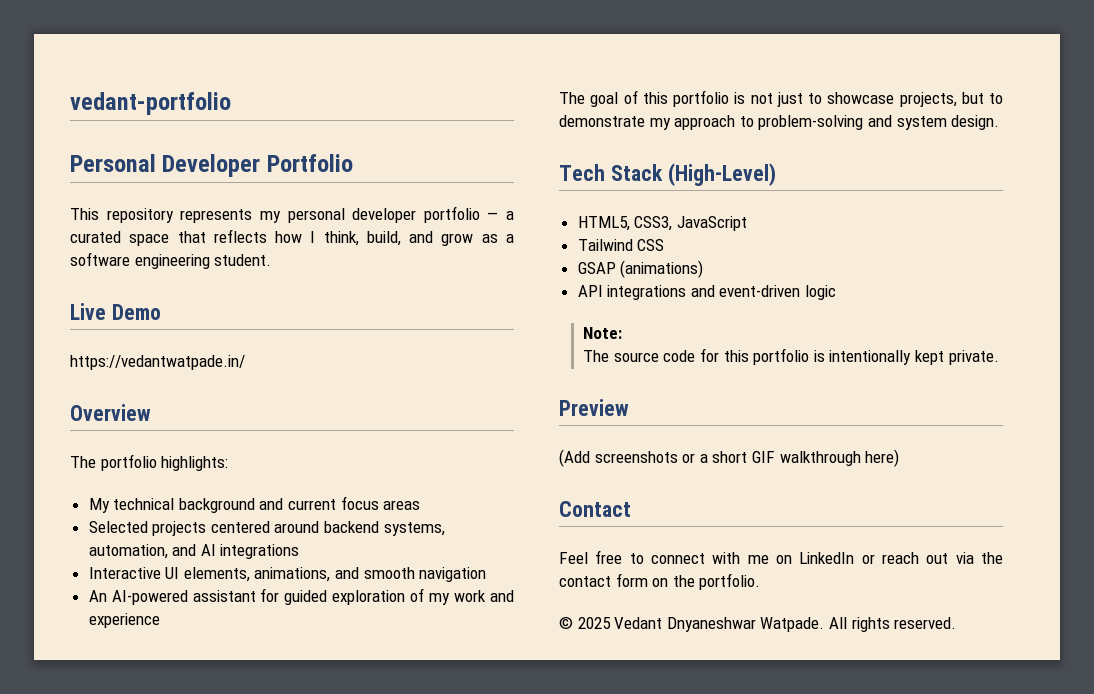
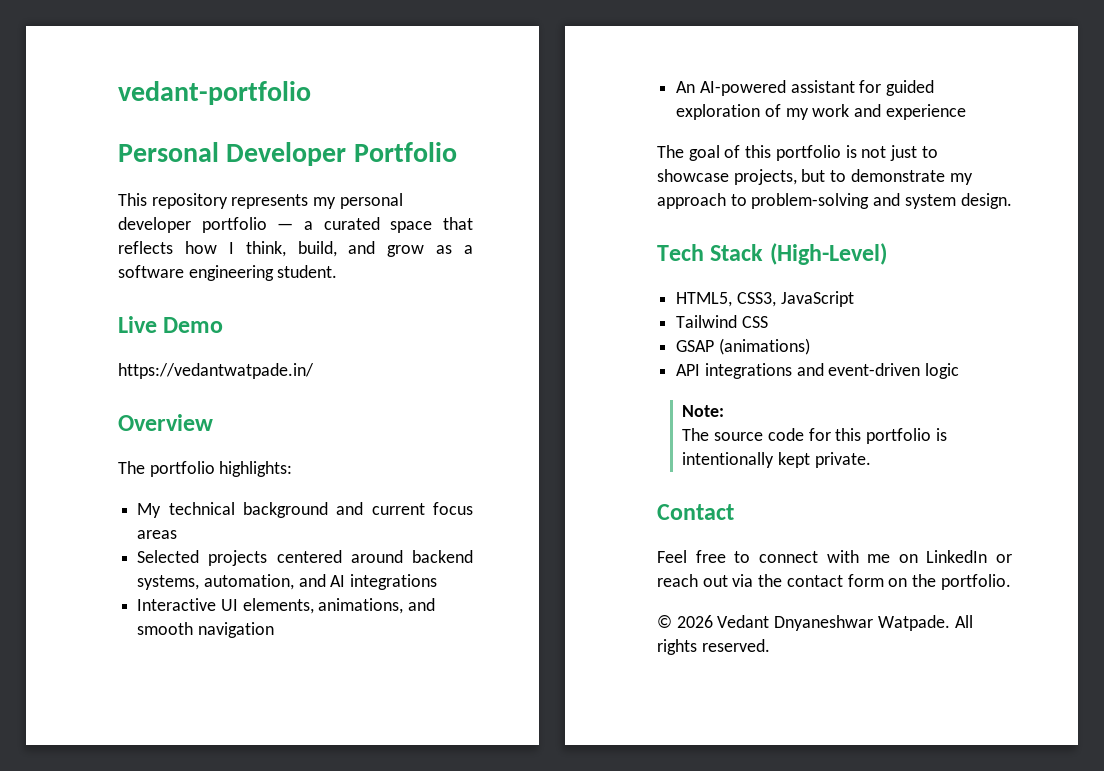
- Preview
- (Add screenshots or a short GIF walkthrough here)
- © 2025 Vedant Dnyaneshwar Watpade.
+ © 2026 Vedant Dnyaneshwar Watpade.

